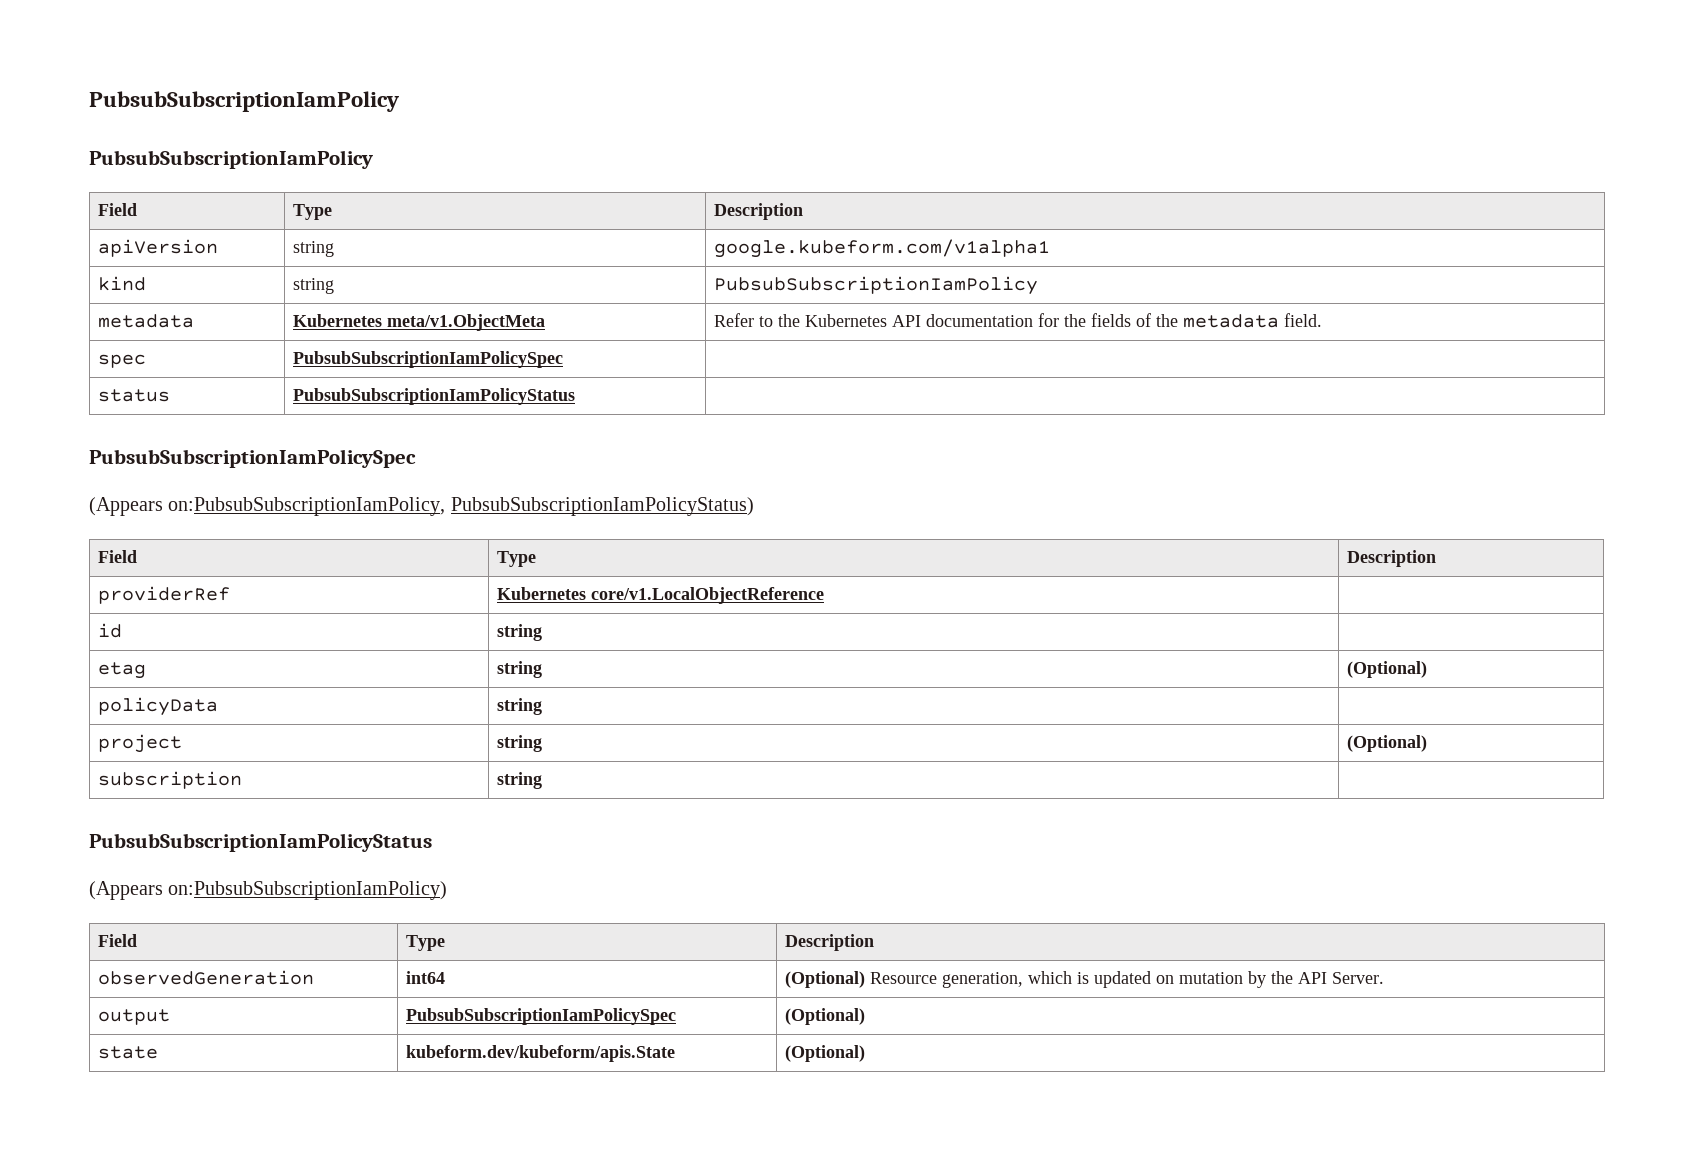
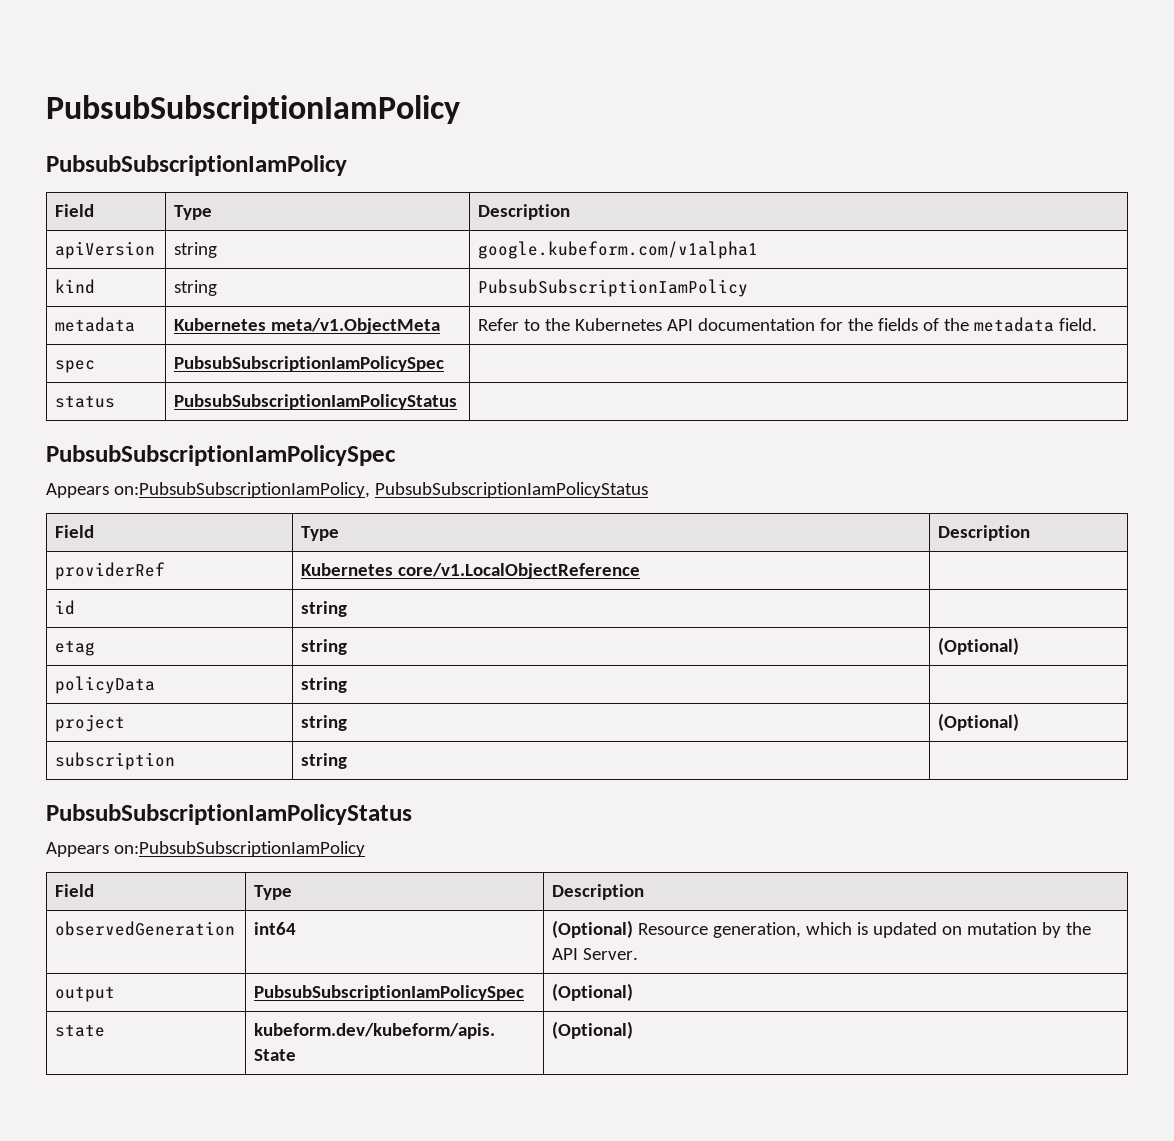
- (Appears on:PubsubSubscriptionIamPolicy, PubsubSubscriptionIamPolicyStatus)
+ Appears on:PubsubSubscriptionIamPolicy, PubsubSubscriptionIamPolicyStatus
- (Appears on:PubsubSubscriptionIamPolicy)
+ Appears on:PubsubSubscriptionIamPolicy

